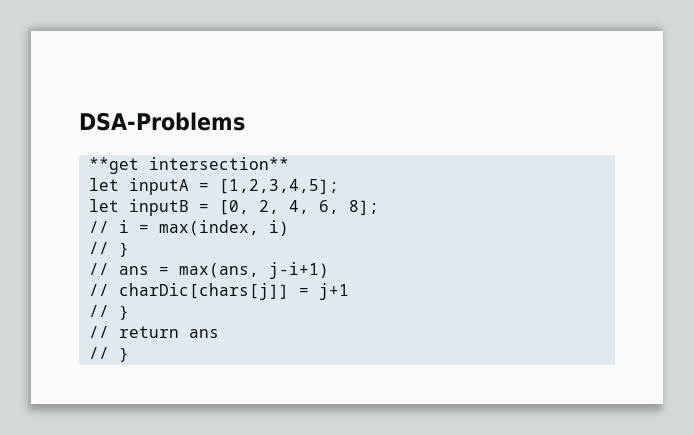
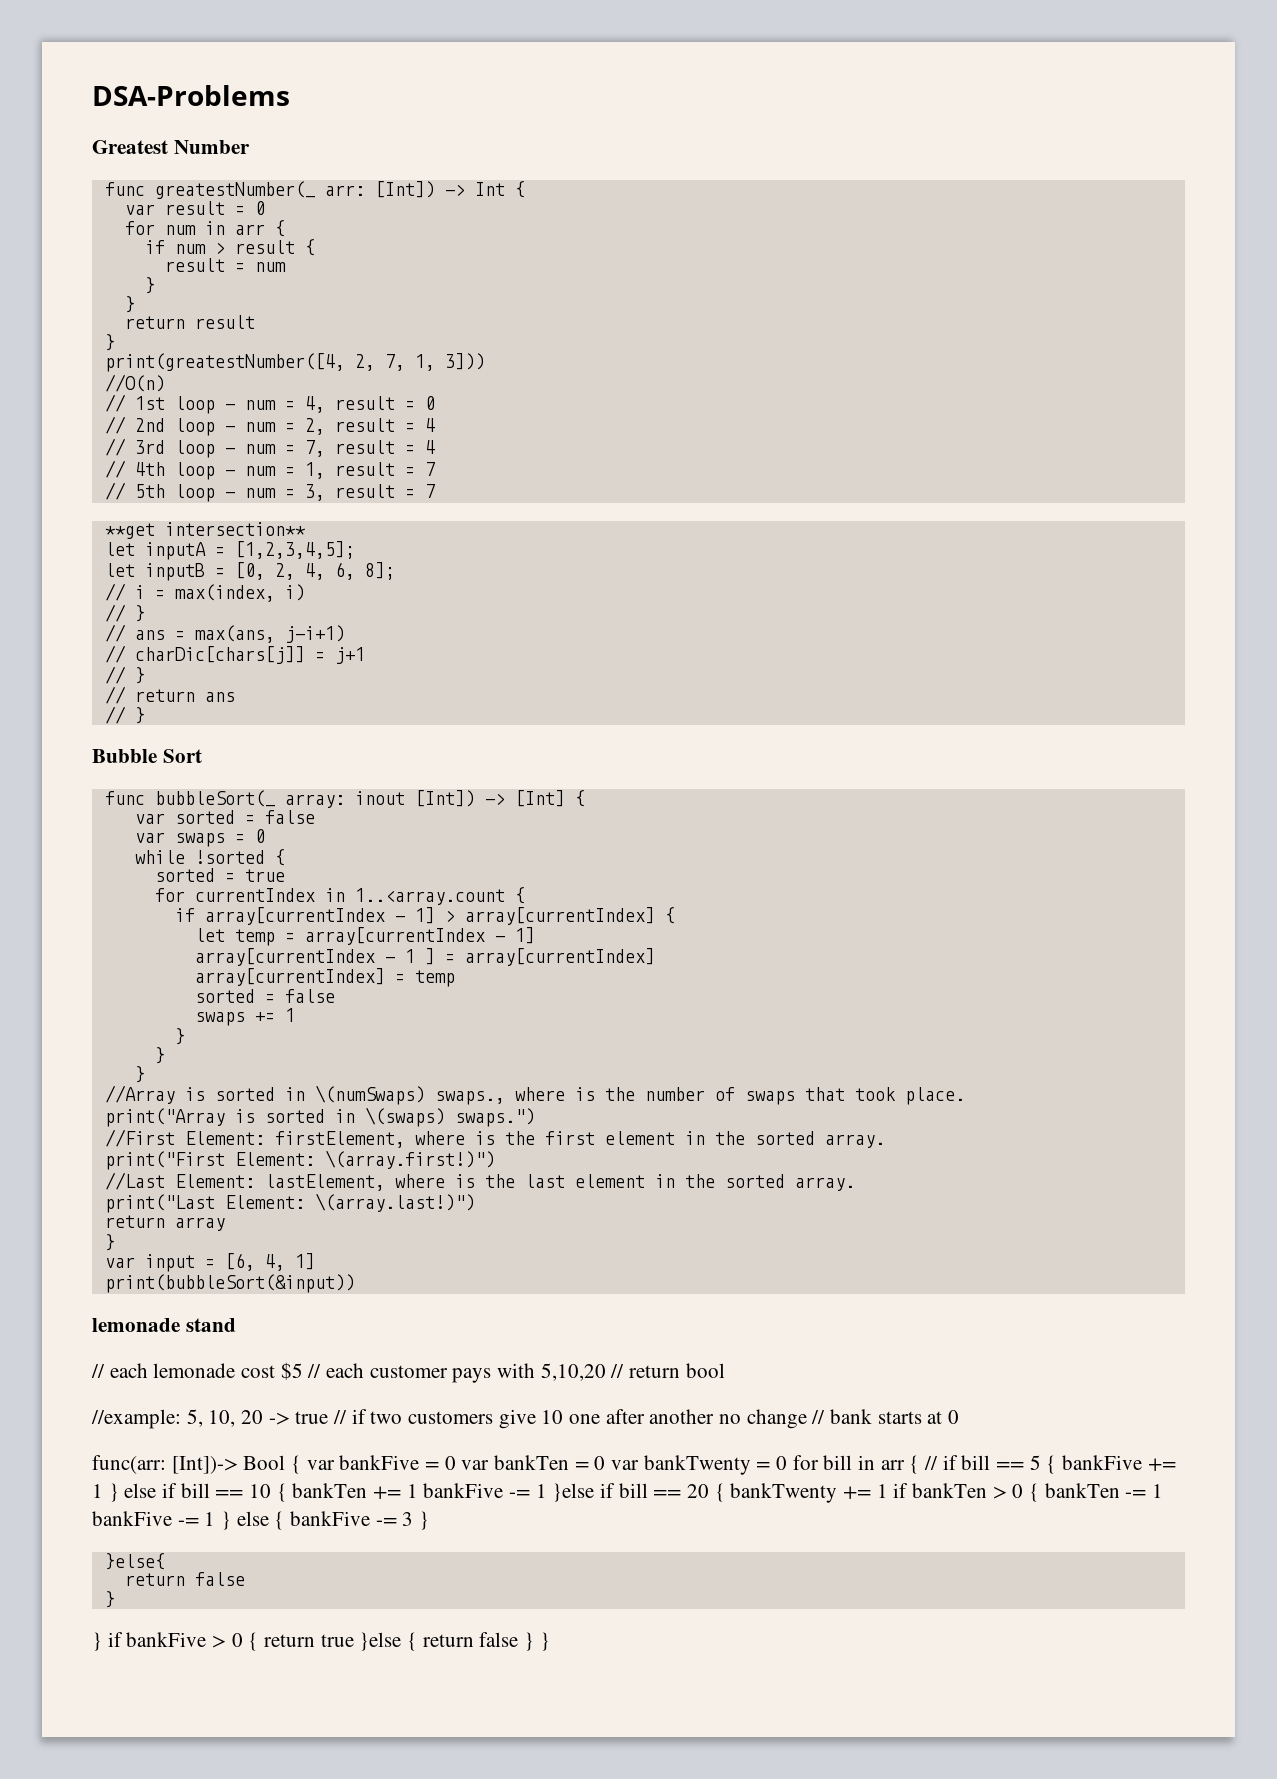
+ Greatest Number
+ func greatestNumber(_ arr: [Int]) -> Int {
+ var result = 0
+ for num in arr {
+ if num > result {
+ result = num
+ }
+ }
+ return result
+ }
+ print(greatestNumber([4, 2, 7, 1, 3]))
+ //O(n)
+ // 1st loop - num = 4, result = 0
+ // 2nd loop - num = 2, result = 4
+ // 3rd loop - num = 7, result = 4
+ // 4th loop - num = 1, result = 7
+ // 5th loop - num = 3, result = 7
+ Bubble Sort
+ func bubbleSort(_ array: inout [Int]) -> [Int] {
+ var sorted = false
+ var swaps = 0
+ while !sorted {
+ sorted = true
+ for currentIndex in 1..<array.count {
+ if array[currentIndex - 1] > array[currentIndex] {
+ let temp = array[currentIndex - 1]
+ array[currentIndex - 1 ] = array[currentIndex]
+ array[currentIndex] = temp
+ sorted = false
+ swaps += 1
+ }
+ }
+ }
+ //Array is sorted in \(numSwaps) swaps., where is the number of swaps that took place.
+ print("Array is sorted in \(swaps) swaps.")
+ //First Element: firstElement, where is the first element in the sorted array.
+ print("First Element: \(array.first!)")
+ //Last Element: lastElement, where is the last element in the sorted array.
+ print("Last Element: \(array.last!)")
+ return array
+ }
+ var input = [6, 4, 1]
+ print(bubbleSort(&input))
+ lemonade stand
+ // each lemonade cost $5 // each customer pays with 5,10,20 // return bool
+ //example: 5, 10, 20 -> true // if two customers give 10 one after another no change // bank starts at 0
+ func(arr: [Int])-> Bool { var bankFive = 0 var bankTen = 0 var bankTwenty = 0 for bill in arr { // if bill == 5 { bankFive += 1 } else if bill == 10 { bankTen += 1 bankFive -= 1 }else if bill == 20 { bankTwenty += 1 if bankTen > 0 { bankTen -= 1 bankFive -= 1 } else { bankFive -= 3 }
+ }else{
+ return false
+ }
+ } if bankFive > 0 { return true }else { return false } }

